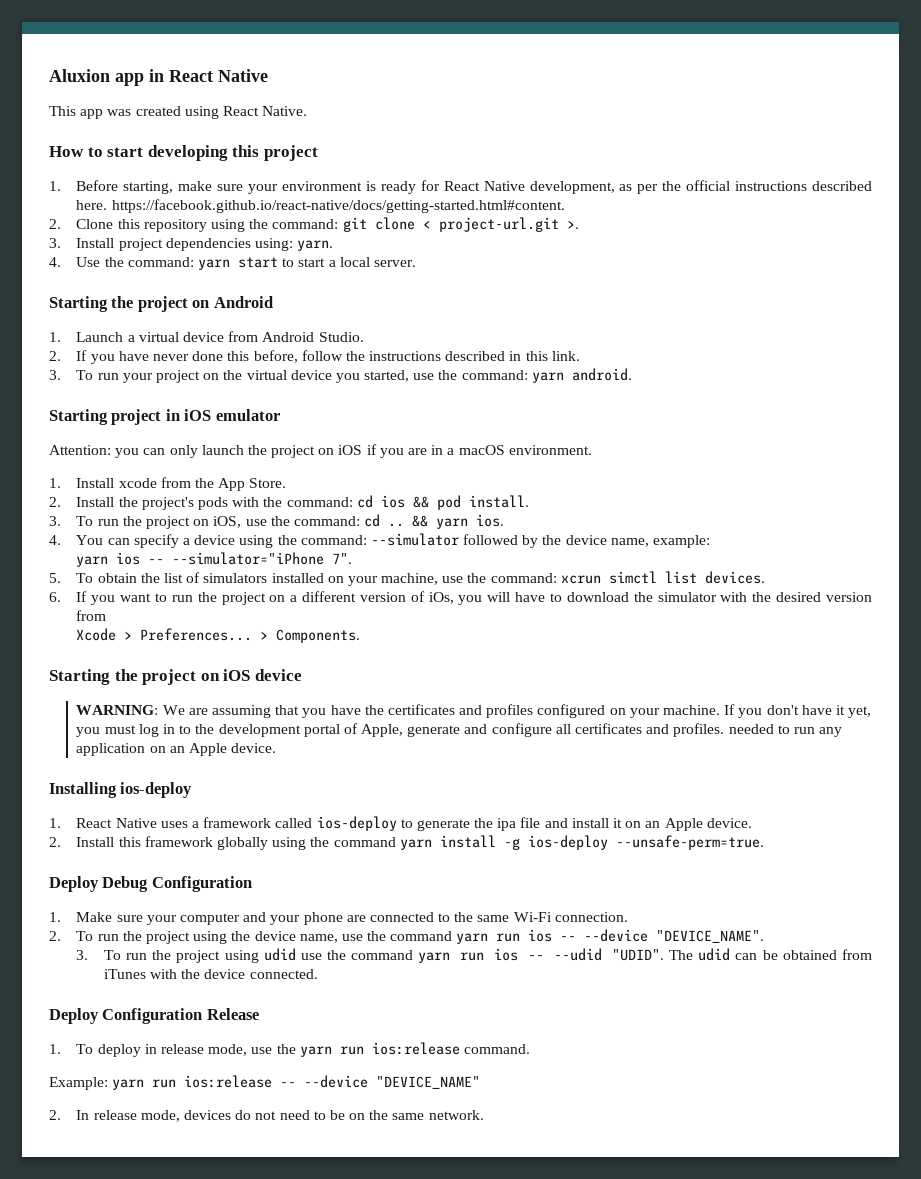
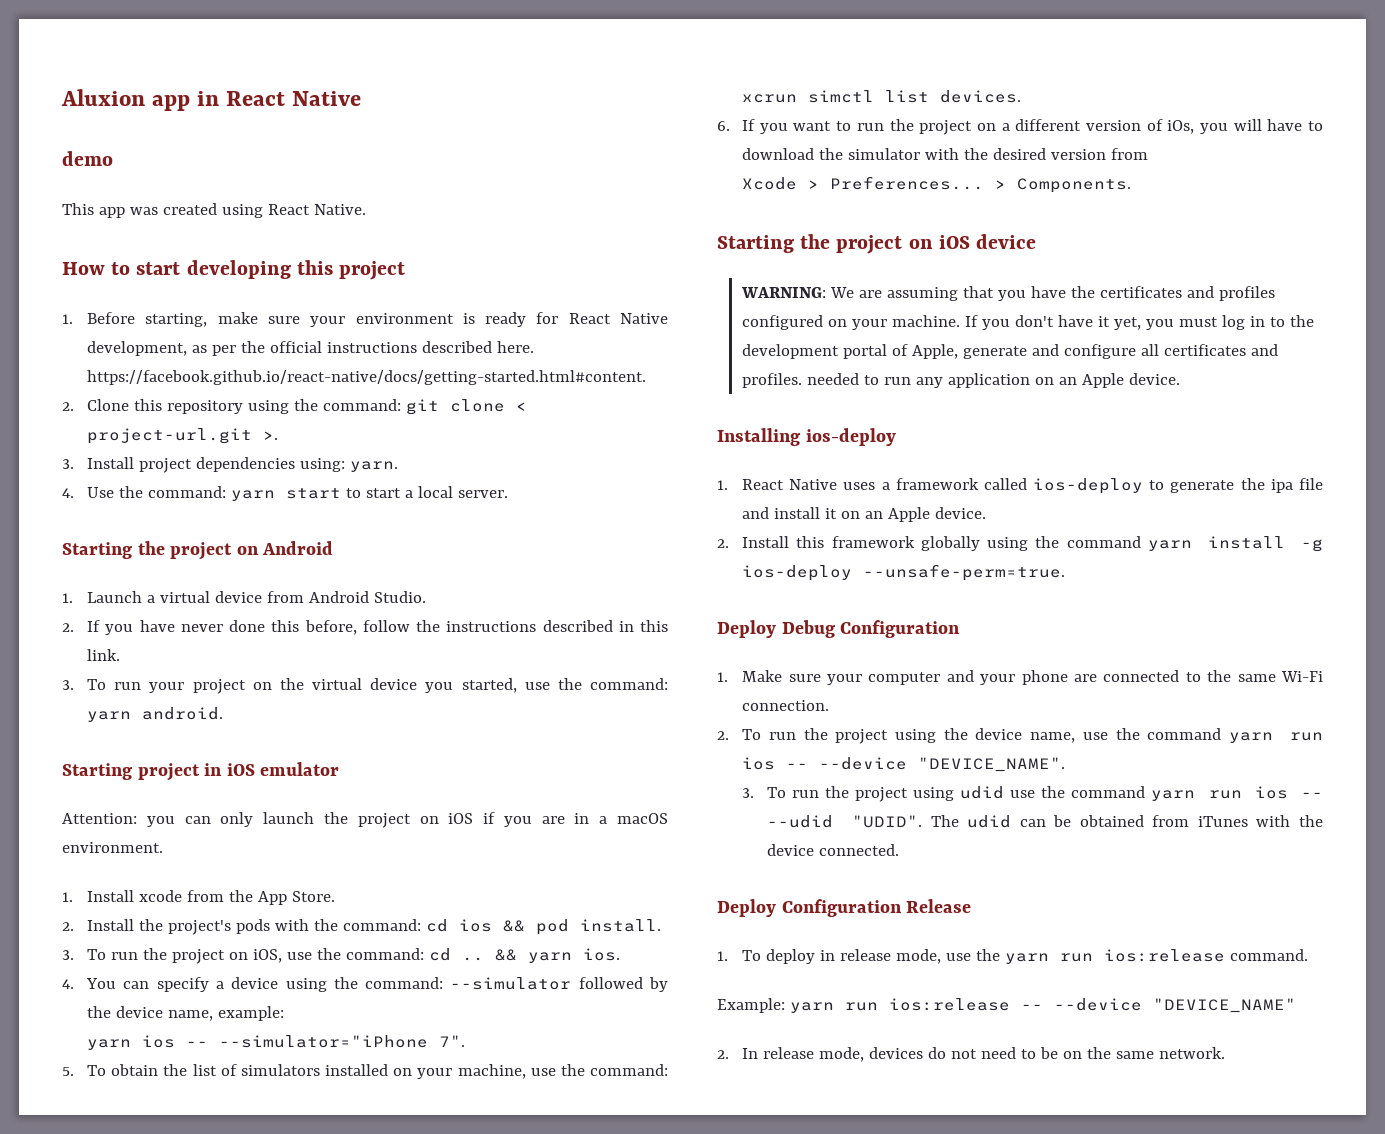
+ demo

